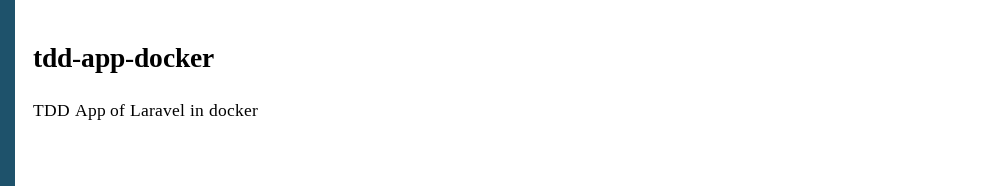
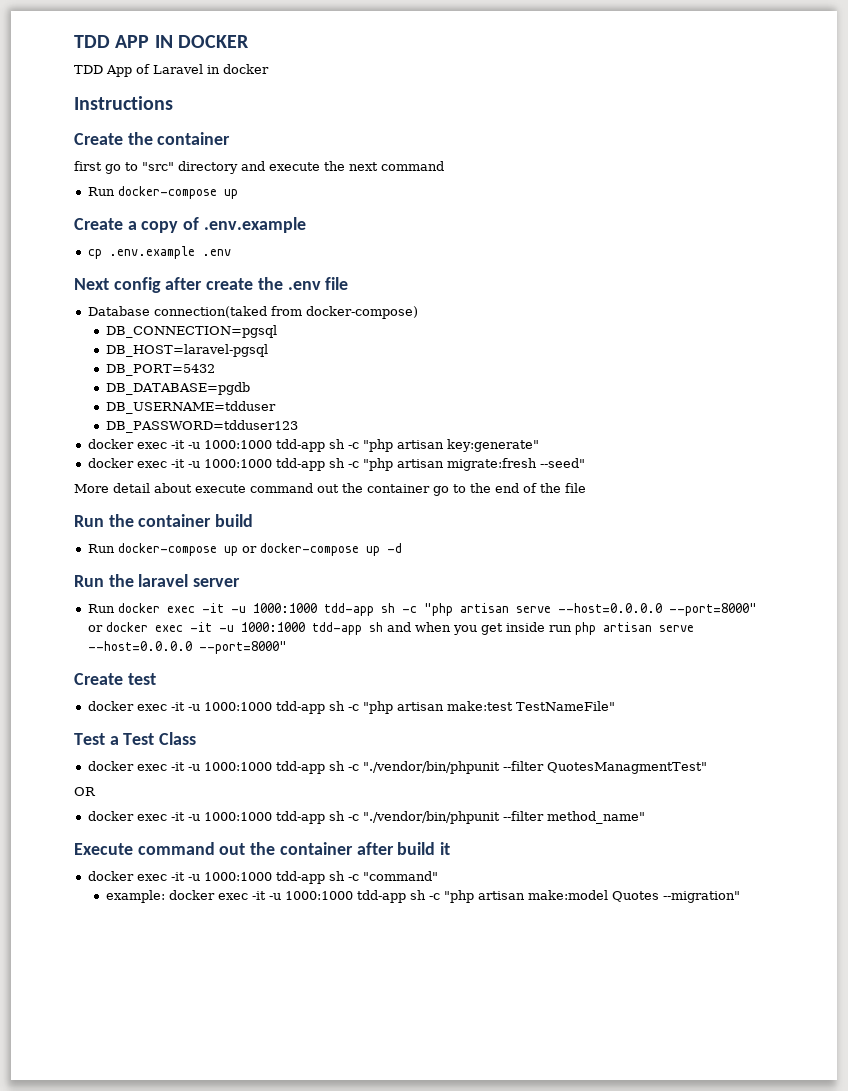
- tdd-app-docker
+ TDD APP IN DOCKER
+ Instructions
+ Create the container
+ first go to "src" directory and execute the next command
+ Run docker-compose up
+ Create a copy of .env.example
+ cp .env.example .env
+ Next config after create the .env file
+ Database connection(taked from docker-compose)
+ DB_CONNECTION=pgsql
+ DB_HOST=laravel-pgsql
+ DB_PORT=5432
+ DB_DATABASE=pgdb
+ DB_USERNAME=tdduser
+ DB_PASSWORD=tdduser123
+ docker exec -it -u 1000:1000 tdd-app sh -c "php artisan key:generate"
+ docker exec -it -u 1000:1000 tdd-app sh -c "php artisan migrate:fresh --seed"
+ More detail about execute command out the container go to the end of the file
+ Run the container build
+ Run docker-compose up or docker-compose up -d
+ Run the laravel server
+ Run docker exec -it -u 1000:1000 tdd-app sh -c "php artisan serve --host=0.0.0.0 --port=8000" or docker exec -it -u 1000:1000 tdd-app sh and when you get inside run php artisan serve --host=0.0.0.0 --port=8000"
+ Create test
+ docker exec -it -u 1000:1000 tdd-app sh -c "php artisan make:test TestNameFile"
+ Test a Test Class
+ docker exec -it -u 1000:1000 tdd-app sh -c "./vendor/bin/phpunit --filter QuotesManagmentTest"
+ OR
+ docker exec -it -u 1000:1000 tdd-app sh -c "./vendor/bin/phpunit --filter method_name"
+ Execute command out the container after build it
+ docker exec -it -u 1000:1000 tdd-app sh -c "command"
+ example: docker exec -it -u 1000:1000 tdd-app sh -c "php artisan make:model Quotes --migration"

